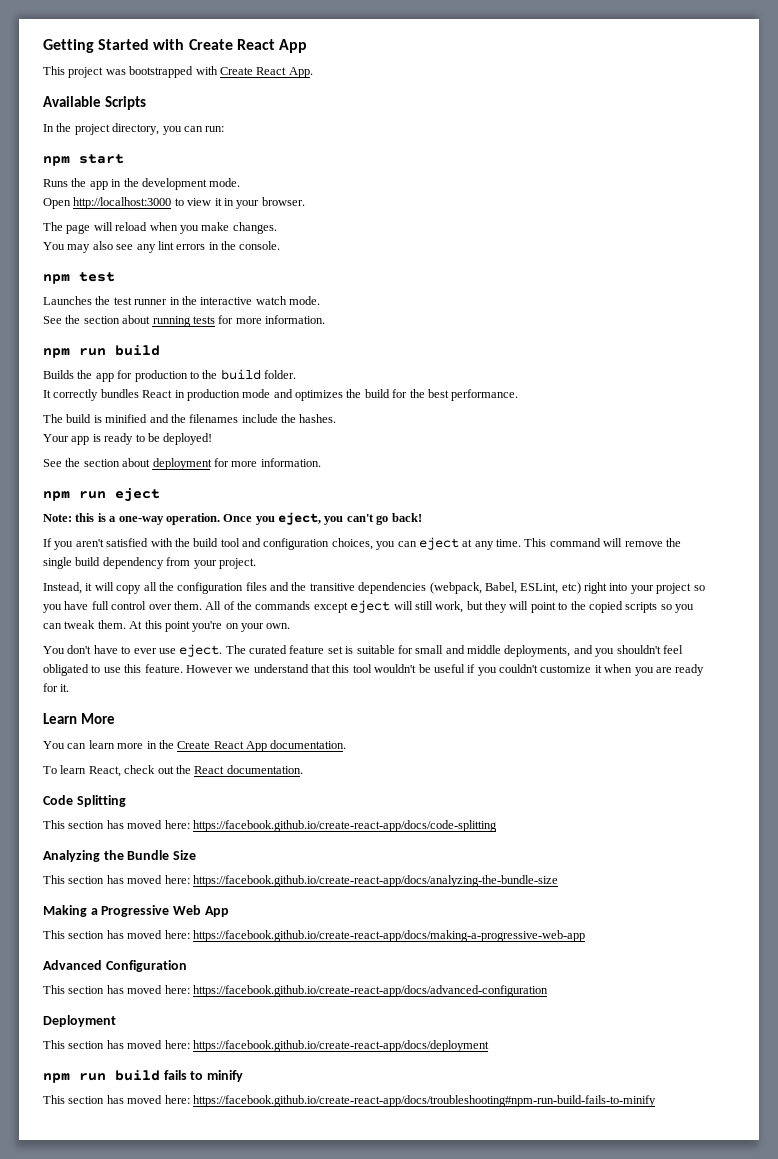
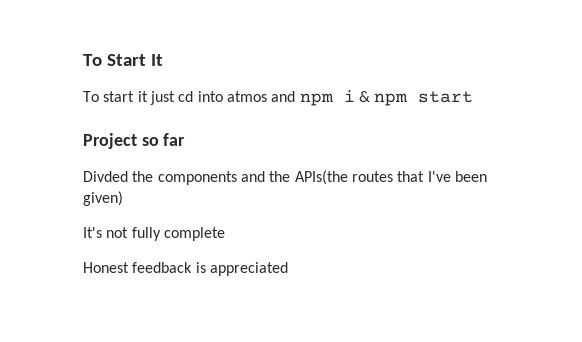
- Getting Started with Create React App
- This project was bootstrapped with Create React App.
- Available Scripts
- In the project directory, you can run:
- npm start
- Runs the app in the development mode.
- Open http://localhost:3000 to view it in your browser.
- The page will reload when you make changes.
- You may also see any lint errors in the console.
- npm test
- Launches the test runner in the interactive watch mode.
- See the section about running tests for more information.
- npm run build
- Builds the app for production to the build folder.
- It correctly bundles React in production mode and optimizes the build for the best performance.
- The build is minified and the filenames include the hashes.
- Your app is ready to be deployed!
- See the section about deployment for more information.
- npm run eject
- Note: this is a one-way operation. Once you eject, you can't go back!
- If you aren't satisfied with the build tool and configuration choices, you can eject at any time. This command will remove the single build dependency from your project.
- Instead, it will copy all the configuration files and the transitive dependencies (webpack, Babel, ESLint, etc) right into your project so you have full control over them. All of the commands except eject will still work, but they will point to the copied scripts so you can tweak them. At this point you're on your own.
- You don't have to ever use eject. The curated feature set is suitable for small and middle deployments, and you shouldn't feel obligated to use this feature. However we understand that this tool wouldn't be useful if you couldn't customize it when you are ready for it.
- Learn More
- You can learn more in the Create React App documentation.
- To learn React, check out the React documentation.
- Code Splitting
- This section has moved here: https://facebook.github.io/create-react-app/docs/code-splitting
- Analyzing the Bundle Size
- This section has moved here: https://facebook.github.io/create-react-app/docs/analyzing-the-bundle-size
- Making a Progressive Web App
- This section has moved here: https://facebook.github.io/create-react-app/docs/making-a-progressive-web-app
- Advanced Configuration
- This section has moved here: https://facebook.github.io/create-react-app/docs/advanced-configuration
- Deployment
- This section has moved here: https://facebook.github.io/create-react-app/docs/deployment
- npm run build fails to minify
- This section has moved here: https://facebook.github.io/create-react-app/docs/troubleshooting#npm-run-build-fails-to-minify
+ To Start It
+ To start it just cd into atmos and npm i & npm start
+ Project so far
+ Divded the components and the APIs(the routes that I've been given)
+ It's not fully complete
+ Honest feedback is appreciated

